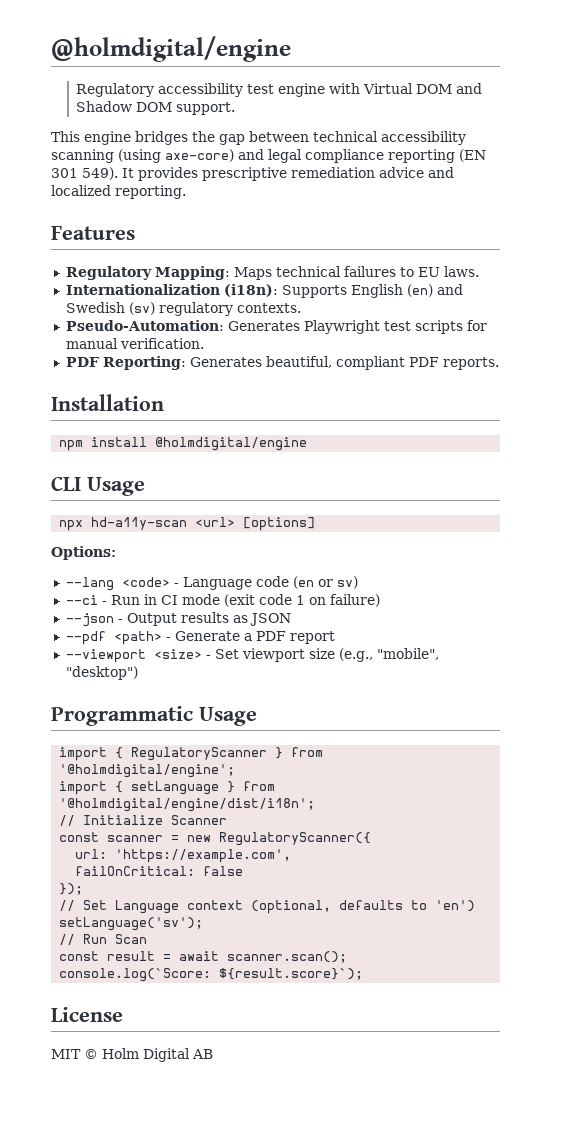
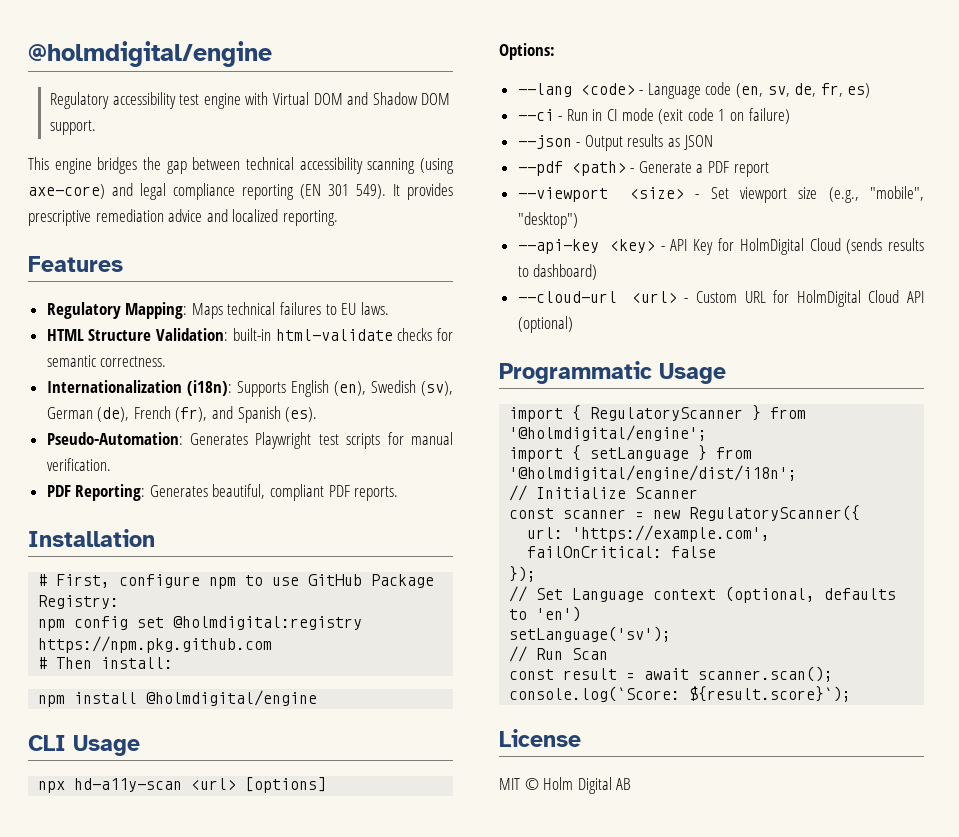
- Internationalization (i18n): Supports English (en) and Swedish (sv) regulatory contexts.
+ HTML Structure Validation: built-in html-validate checks for semantic correctness.
+ Internationalization (i18n): Supports English (en), Swedish (sv), German (de), French (fr), and Spanish (es).
+ # First, configure npm to use GitHub Package Registry:
+ npm config set @holmdigital:registry https://npm.pkg.github.com
+ # Then install:
- --lang <code> - Language code (en or sv)
+ --lang <code> - Language code (en, sv, de, fr, es)
+ --api-key <key> - API Key for HolmDigital Cloud (sends results to dashboard)
+ --cloud-url <url> - Custom URL for HolmDigital Cloud API (optional)

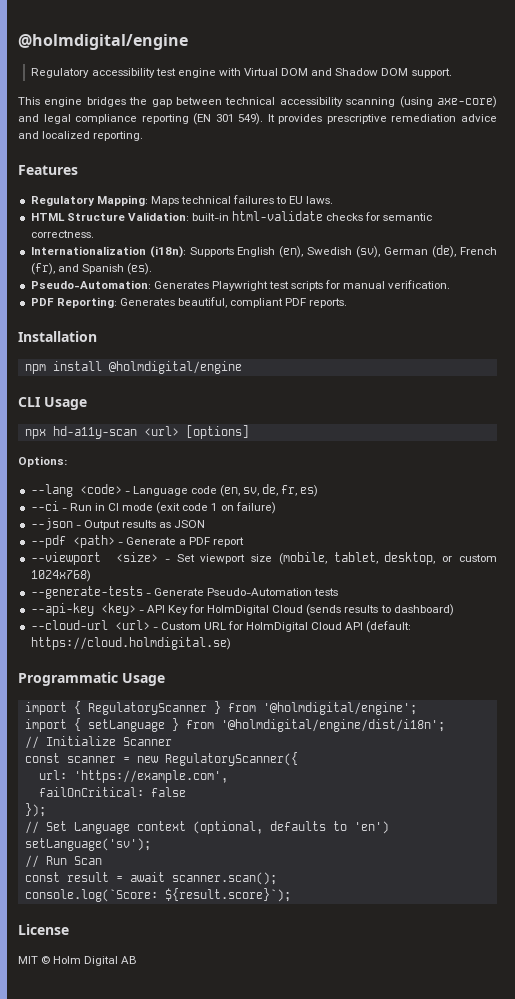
- # First, configure npm to use GitHub Package Registry:
- npm config set @holmdigital:registry https://npm.pkg.github.com
- # Then install:
- --viewport <size> - Set viewport size (e.g., "mobile", "desktop")
+ --viewport <size> - Set viewport size (mobile, tablet, desktop, or custom 1024x768)
+ --generate-tests - Generate Pseudo-Automation tests
- --cloud-url <url> - Custom URL for HolmDigital Cloud API (optional)
+ --cloud-url <url> - Custom URL for HolmDigital Cloud API (default: https://cloud.holmdigital.se)

